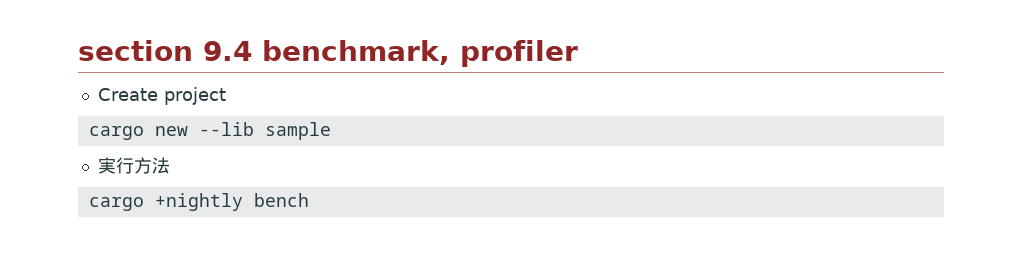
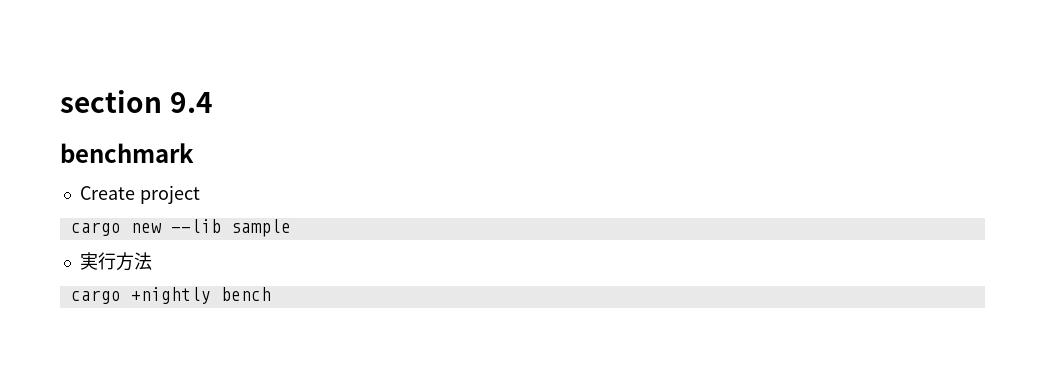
- section 9.4 benchmark, profiler
+ section 9.4
+ benchmark

